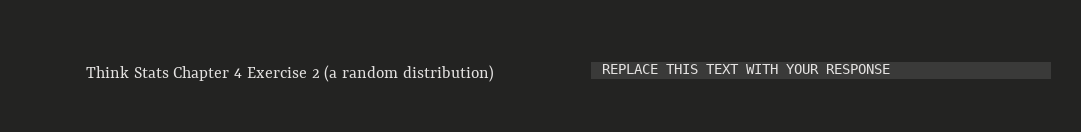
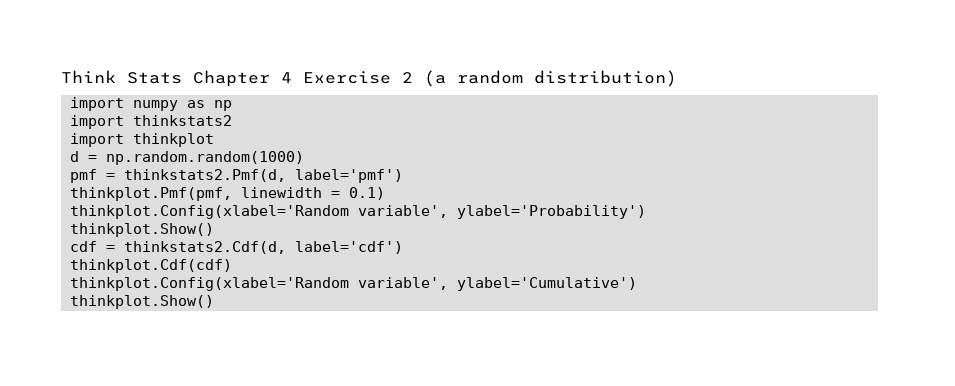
- REPLACE THIS TEXT WITH YOUR RESPONSE
+ import numpy as np
+ import thinkstats2
+ import thinkplot
+ d = np.random.random(1000)
+ pmf = thinkstats2.Pmf(d, label='pmf')
+ thinkplot.Pmf(pmf, linewidth = 0.1)
+ thinkplot.Config(xlabel='Random variable', ylabel='Probability')
+ thinkplot.Show()
+ cdf = thinkstats2.Cdf(d, label='cdf')
+ thinkplot.Cdf(cdf)
+ thinkplot.Config(xlabel='Random variable', ylabel='Cumulative')
+ thinkplot.Show()

